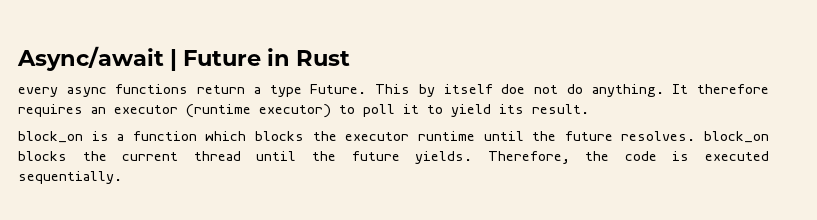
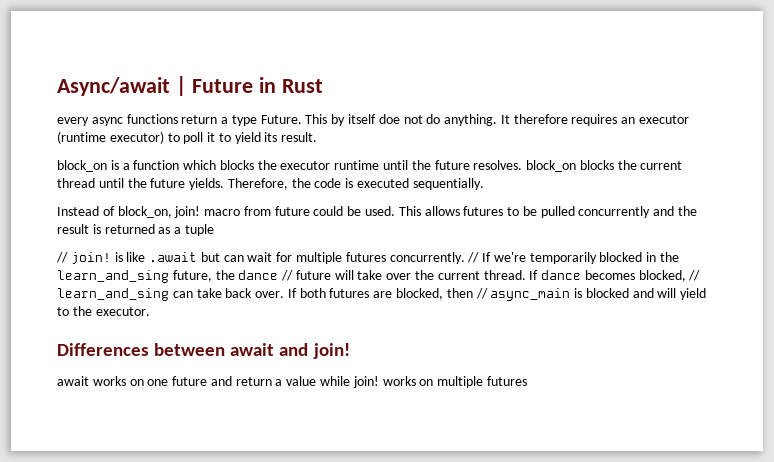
+ Instead of block_on, join! macro from future could be used. This allows futures to be pulled concurrently and the result is returned as a tuple
+ // join! is like .await but can wait for multiple futures concurrently. // If we're temporarily blocked in the learn_and_sing future, the dance // future will take over the current thread. If dance becomes blocked, // learn_and_sing can take back over. If both futures are blocked, then // async_main is blocked and will yield to the executor.
+ Differences between await and join!
+ await works on one future and return a value while join! works on multiple futures

